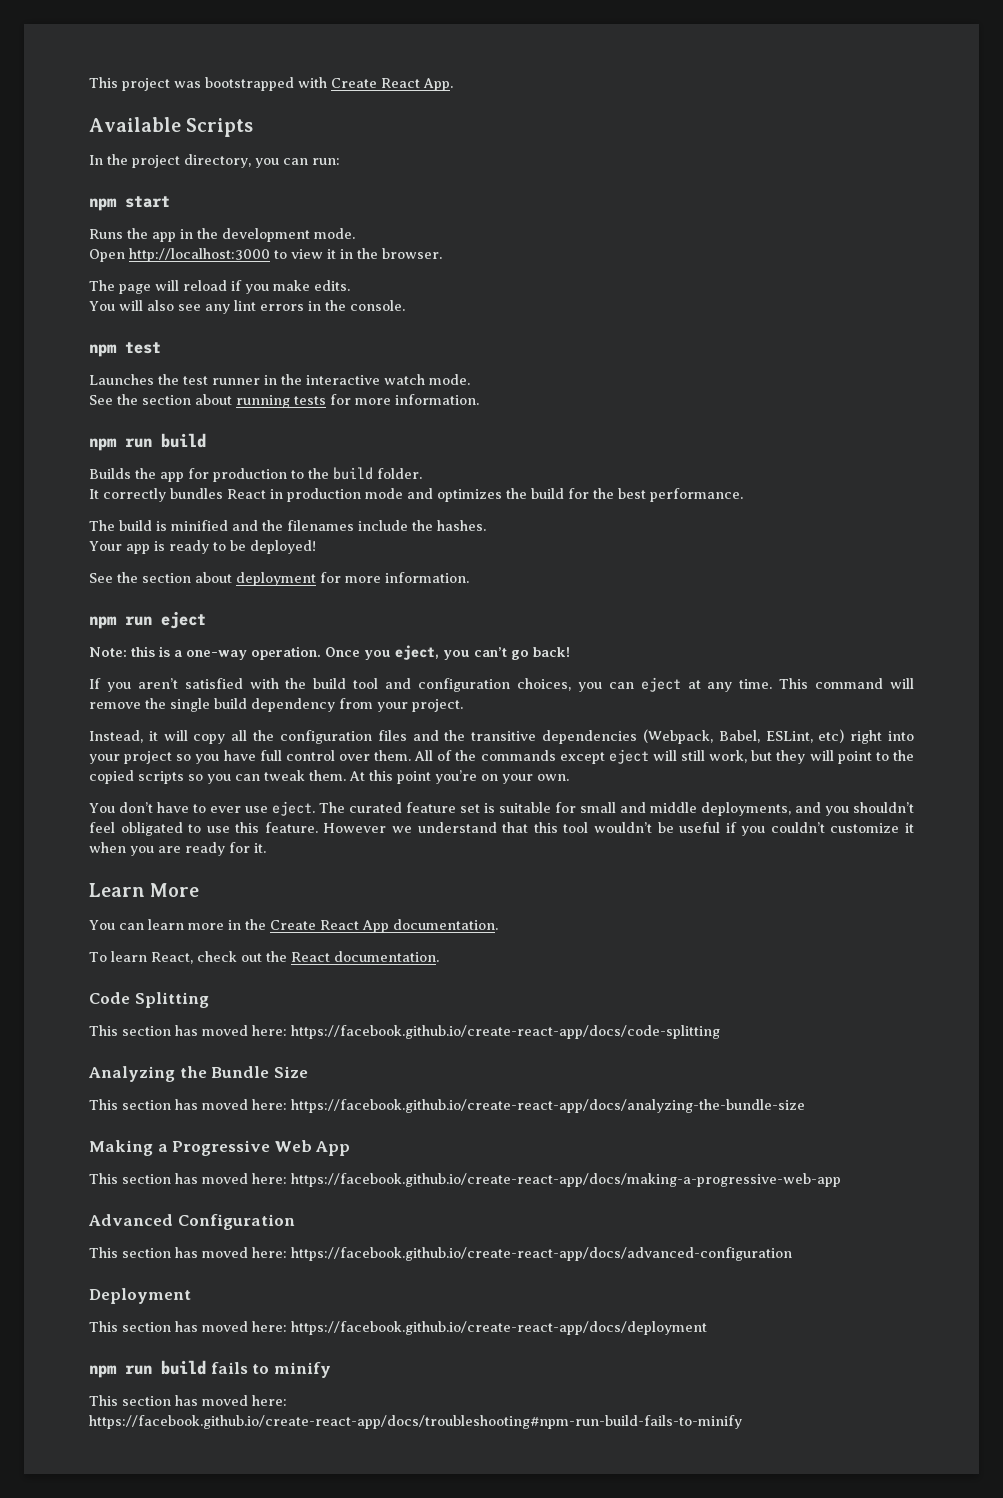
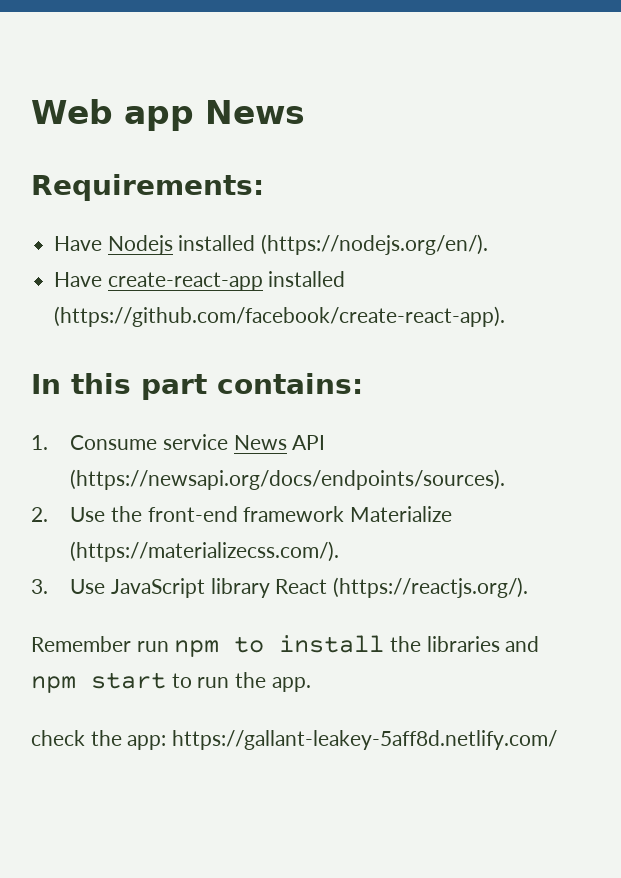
- This project was bootstrapped with Create React App.
- Available Scripts
- In the project directory, you can run:
- npm start
- Runs the app in the development mode.
- Open http://localhost:3000 to view it in the browser.
- The page will reload if you make edits.
- You will also see any lint errors in the console.
- npm test
- Launches the test runner in the interactive watch mode.
- See the section about running tests for more information.
- npm run build
- Builds the app for production to the build folder.
- It correctly bundles React in production mode and optimizes the build for the best performance.
- The build is minified and the filenames include the hashes.
- Your app is ready to be deployed!
- See the section about deployment for more information.
- npm run eject
- Note: this is a one-way operation. Once you eject, you can’t go back!
- If you aren’t satisfied with the build tool and configuration choices, you can eject at any time. This command will remove the single build dependency from your project.
- Instead, it will copy all the configuration files and the transitive dependencies (Webpack, Babel, ESLint, etc) right into your project so you have full control over them. All of the commands except eject will still work, but they will point to the copied scripts so you can tweak them. At this point you’re on your own.
- You don’t have to ever use eject. The curated feature set is suitable for small and middle deployments, and you shouldn’t feel obligated to use this feature. However we understand that this tool wouldn’t be useful if you couldn’t customize it when you are ready for it.
- Learn More
- You can learn more in the Create React App documentation.
- To learn React, check out the React documentation.
- Code Splitting
- This section has moved here: https://facebook.github.io/create-react-app/docs/code-splitting
- Analyzing the Bundle Size
- This section has moved here: https://facebook.github.io/create-react-app/docs/analyzing-the-bundle-size
- Making a Progressive Web App
- This section has moved here: https://facebook.github.io/create-react-app/docs/making-a-progressive-web-app
- Advanced Configuration
- This section has moved here: https://facebook.github.io/create-react-app/docs/advanced-configuration
- Deployment
- This section has moved here: https://facebook.github.io/create-react-app/docs/deployment
- npm run build fails to minify
- This section has moved here: https://facebook.github.io/create-react-app/docs/troubleshooting#npm-run-build-fails-to-minify
+ Web app News
+ Requirements:
+ Have Nodejs installed (https://nodejs.org/en/).
+ Have create-react-app installed (https://github.com/facebook/create-react-app).
+ In this part contains:
+ 1. Consume service News API (https://newsapi.org/docs/endpoints/sources).
+ 2. Use the front-end framework Materialize (https://materializecss.com/).
+ 3. Use JavaScript library React (https://reactjs.org/).
+ Remember run npm to install the libraries and npm start to run the app.
+ check the app: https://gallant-leakey-5aff8d.netlify.com/

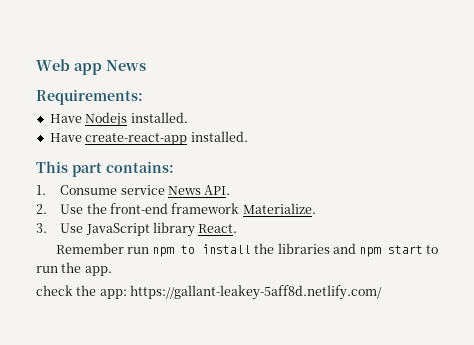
- Have Nodejs installed (https://nodejs.org/en/).
+ Have Nodejs installed.
- Have create-react-app installed (https://github.com/facebook/create-react-app).
- In this part contains:
+ Have create-react-app installed.
+ This part contains:
- 1. Consume service News API (https://newsapi.org/docs/endpoints/sources).
+ 1. Consume service News API.
- 2. Use the front-end framework Materialize (https://materializecss.com/).
+ 2. Use the front-end framework Materialize.
- 3. Use JavaScript library React (https://reactjs.org/).
+ 3. Use JavaScript library React.

